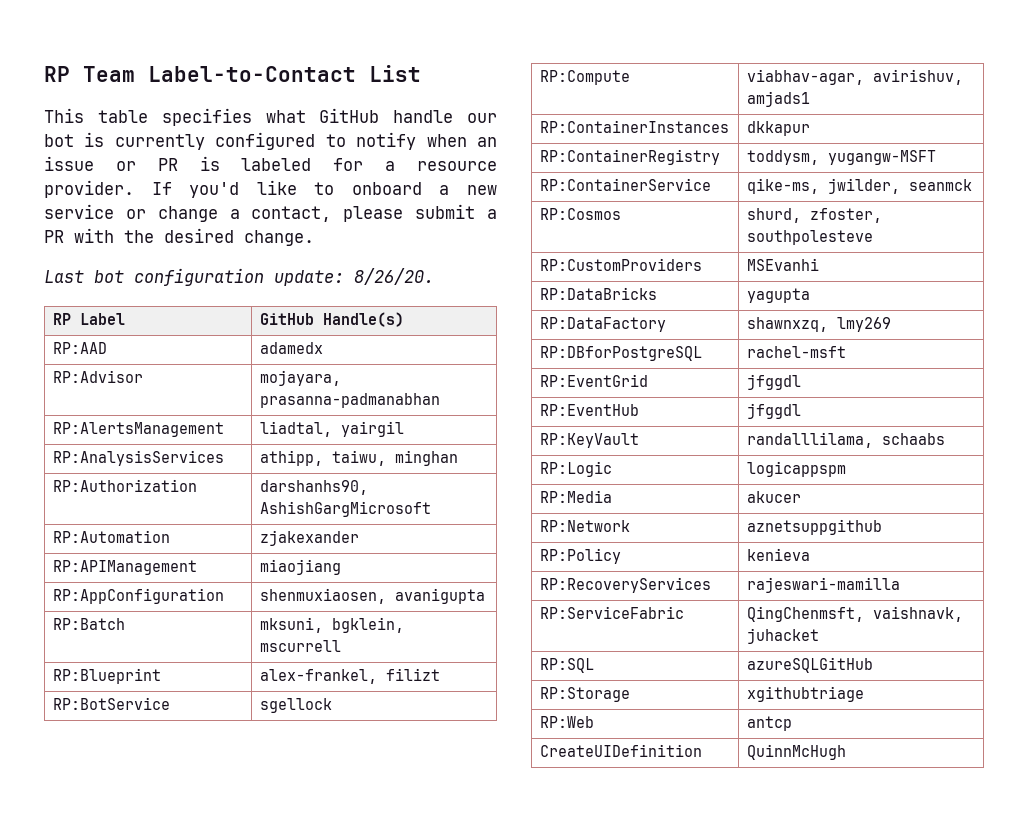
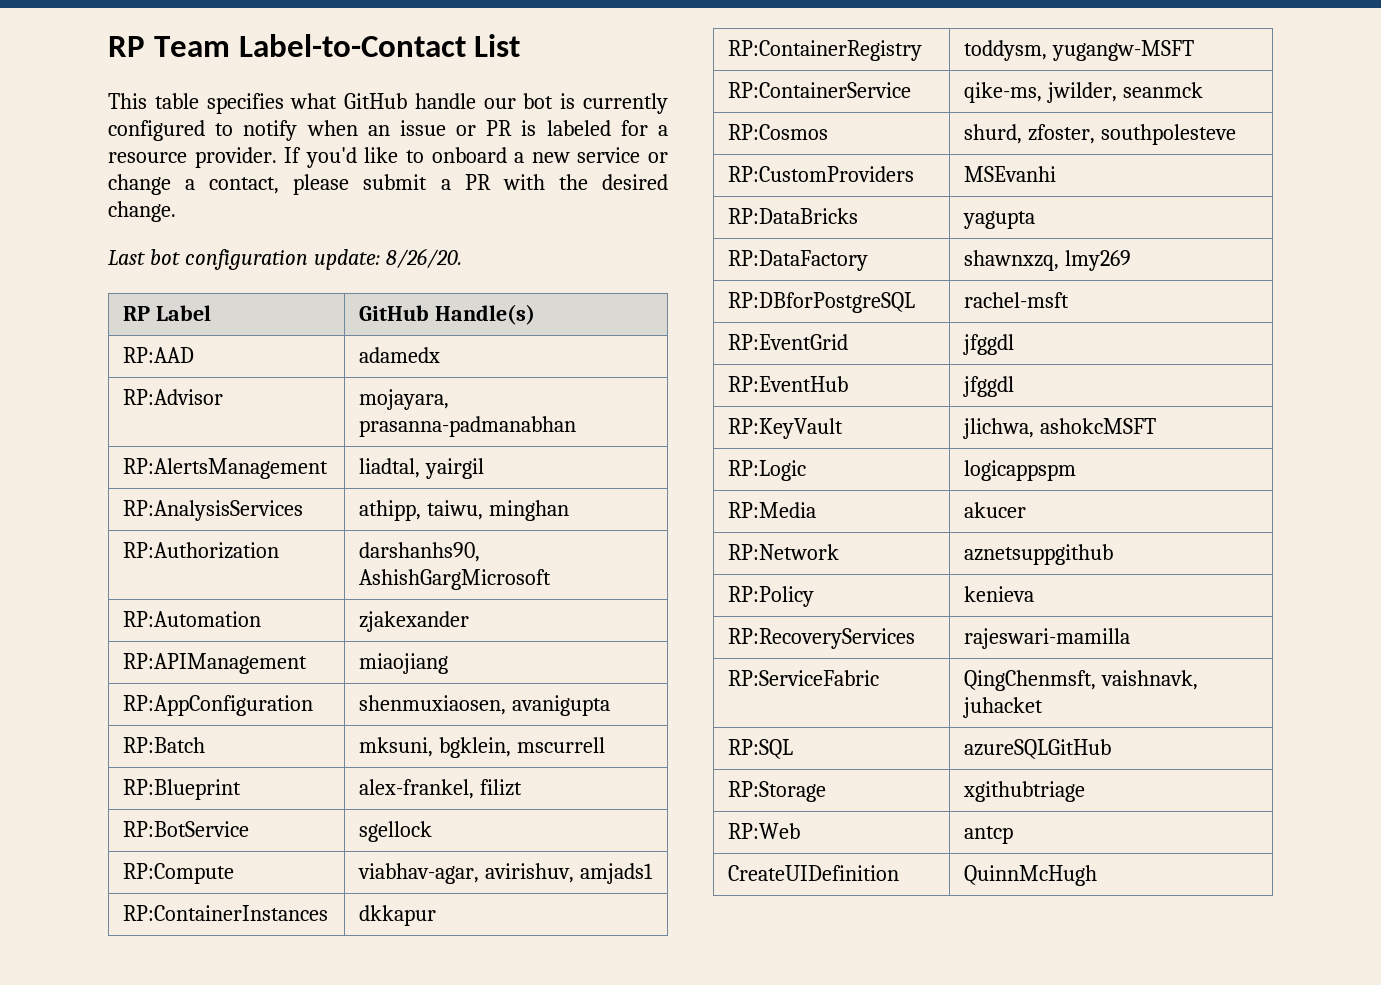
- RP:KeyVault | randalllilama, schaabs
+ RP:KeyVault | jlichwa, ashokcMSFT

